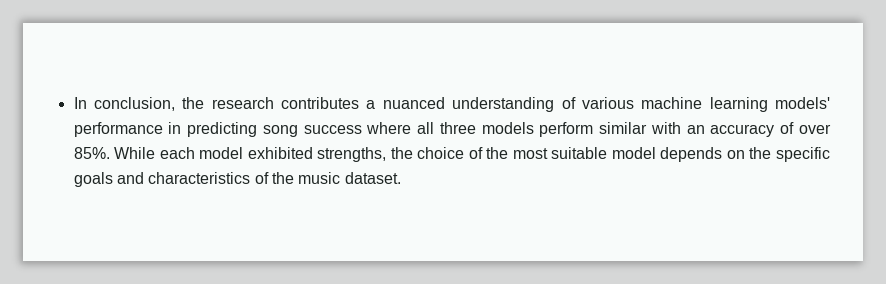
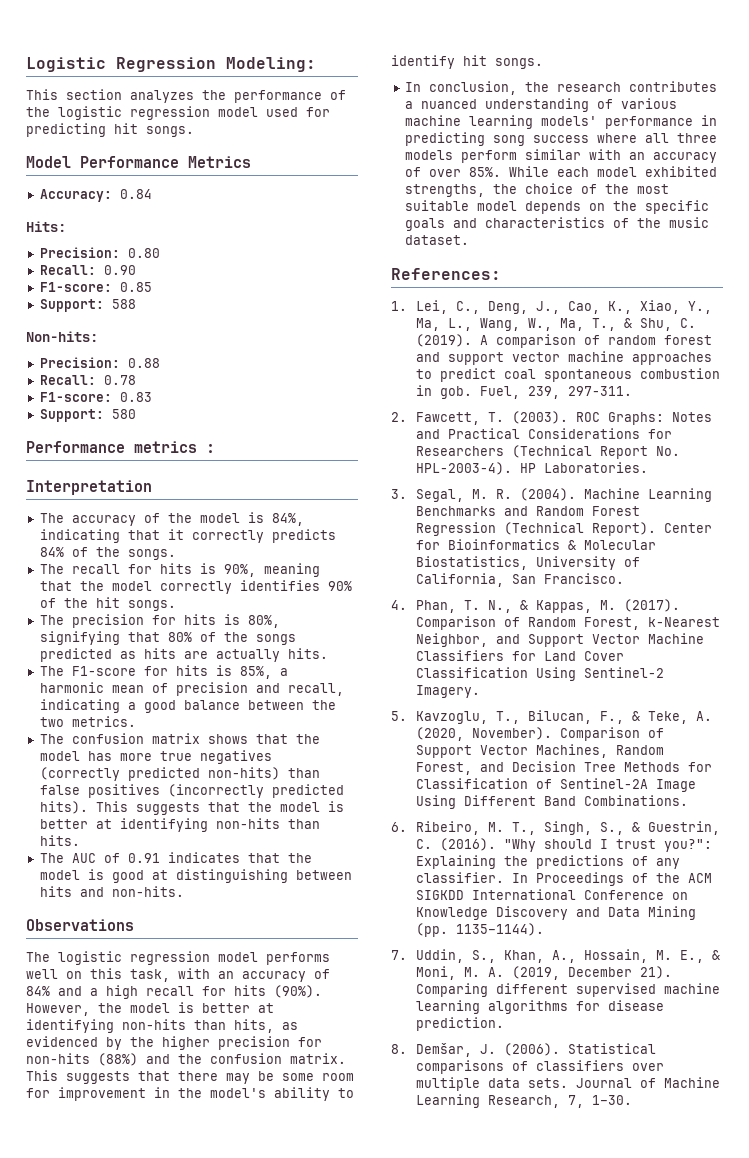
+ Logistic Regression Modeling:
+ This section analyzes the performance of the logistic regression model used for predicting hit songs.
+ Model Performance Metrics
+ Accuracy: 0.84
+ Hits:
+ Precision: 0.80
+ Recall: 0.90
+ F1-score: 0.85
+ Support: 588
+ Non-hits:
+ Precision: 0.88
+ Recall: 0.78
+ F1-score: 0.83
+ Support: 580
+ Performance metrics :
+ Interpretation
+ The accuracy of the model is 84%, indicating that it correctly predicts 84% of the songs.
+ The recall for hits is 90%, meaning that the model correctly identifies 90% of the hit songs.
+ The precision for hits is 80%, signifying that 80% of the songs predicted as hits are actually hits.
+ The F1-score for hits is 85%, a harmonic mean of precision and recall, indicating a good balance between the two metrics.
+ The confusion matrix shows that the model has more true negatives (correctly predicted non-hits) than false positives (incorrectly predicted hits). This suggests that the model is better at identifying non-hits than hits.
+ The AUC of 0.91 indicates that the model is good at distinguishing between hits and non-hits.
+ Observations
+ The logistic regression model performs well on this task, with an accuracy of 84% and a high recall for hits (90%). However, the model is better at identifying non-hits than hits, as evidenced by the higher precision for non-hits (88%) and the confusion matrix. This suggests that there may be some room for improvement in the model's ability to identify hit songs.
+ References:
+ 1. Lei, C., Deng, J., Cao, K., Xiao, Y., Ma, L., Wang, W., Ma, T., & Shu, C. (2019). A comparison of random forest and support vector machine approaches to predict coal spontaneous combustion in gob. Fuel, 239, 297-311.
+ 2. Fawcett, T. (2003). ROC Graphs: Notes and Practical Considerations for Researchers (Technical Report No. HPL-2003-4). HP Laboratories.
+ 3. Segal, M. R. (2004). Machine Learning Benchmarks and Random Forest Regression (Technical Report). Center for Bioinformatics & Molecular Biostatistics, University of California, San Francisco.
+ 4. Phan, T. N., & Kappas, M. (2017). Comparison of Random Forest, k-Nearest Neighbor, and Support Vector Machine Classifiers for Land Cover Classification Using Sentinel-2 Imagery.
+ 5. Kavzoglu, T., Bilucan, F., & Teke, A. (2020, November). Comparison of Support Vector Machines, Random Forest, and Decision Tree Methods for Classification of Sentinel-2A Image Using Different Band Combinations.
+ 6. Ribeiro, M. T., Singh, S., & Guestrin, C. (2016). "Why should I trust you?": Explaining the predictions of any classifier. In Proceedings of the ACM SIGKDD International Conference on Knowledge Discovery and Data Mining (pp. 1135–1144).
+ 7. Uddin, S., Khan, A., Hossain, M. E., & Moni, M. A. (2019, December 21). Comparing different supervised machine learning algorithms for disease prediction.
+ 8. Demšar, J. (2006). Statistical comparisons of classifiers over multiple data sets. Journal of Machine Learning Research, 7, 1–30.

